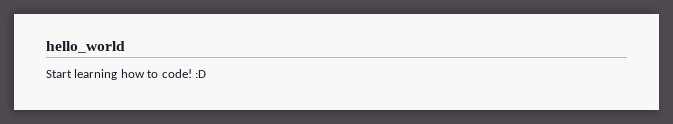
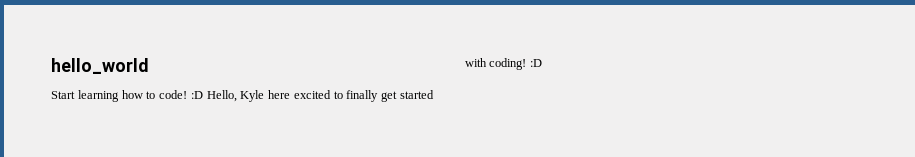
- Start learning how to code! :D
+ Start learning how to code! :D Hello, Kyle here excited to finally get started with coding! :D

